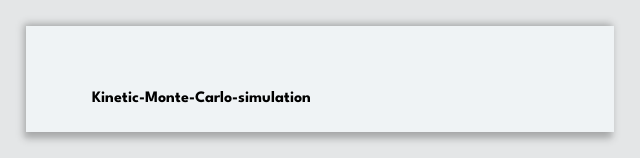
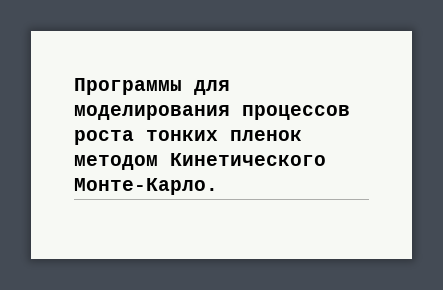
- Kinetic-Monte-Carlo-simulation
+ Программы для моделирования процессов роста тонких пленок методом Кинетического Монте-Карло.

